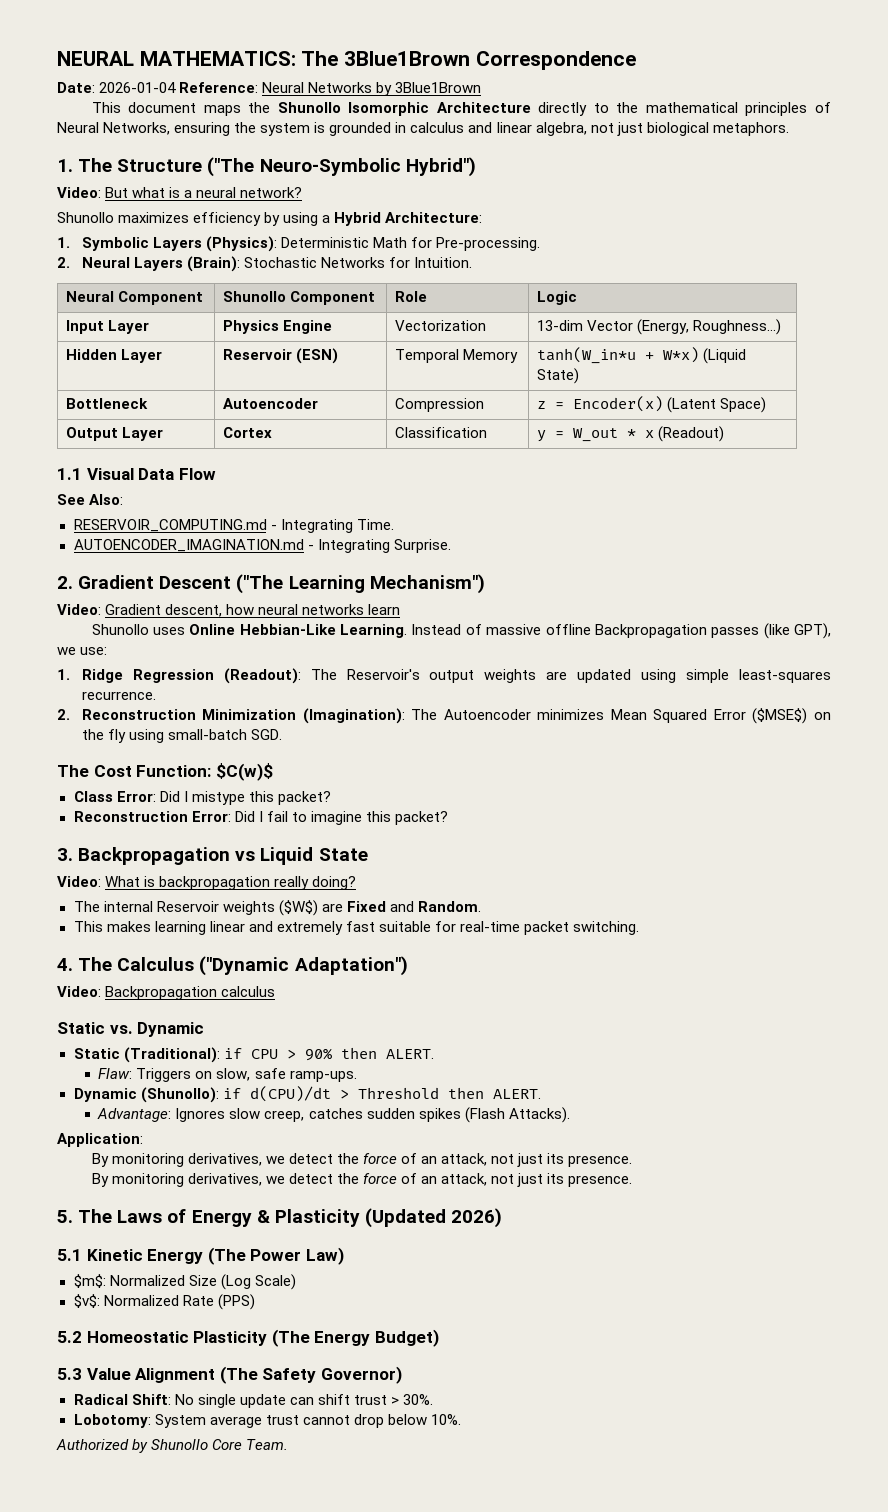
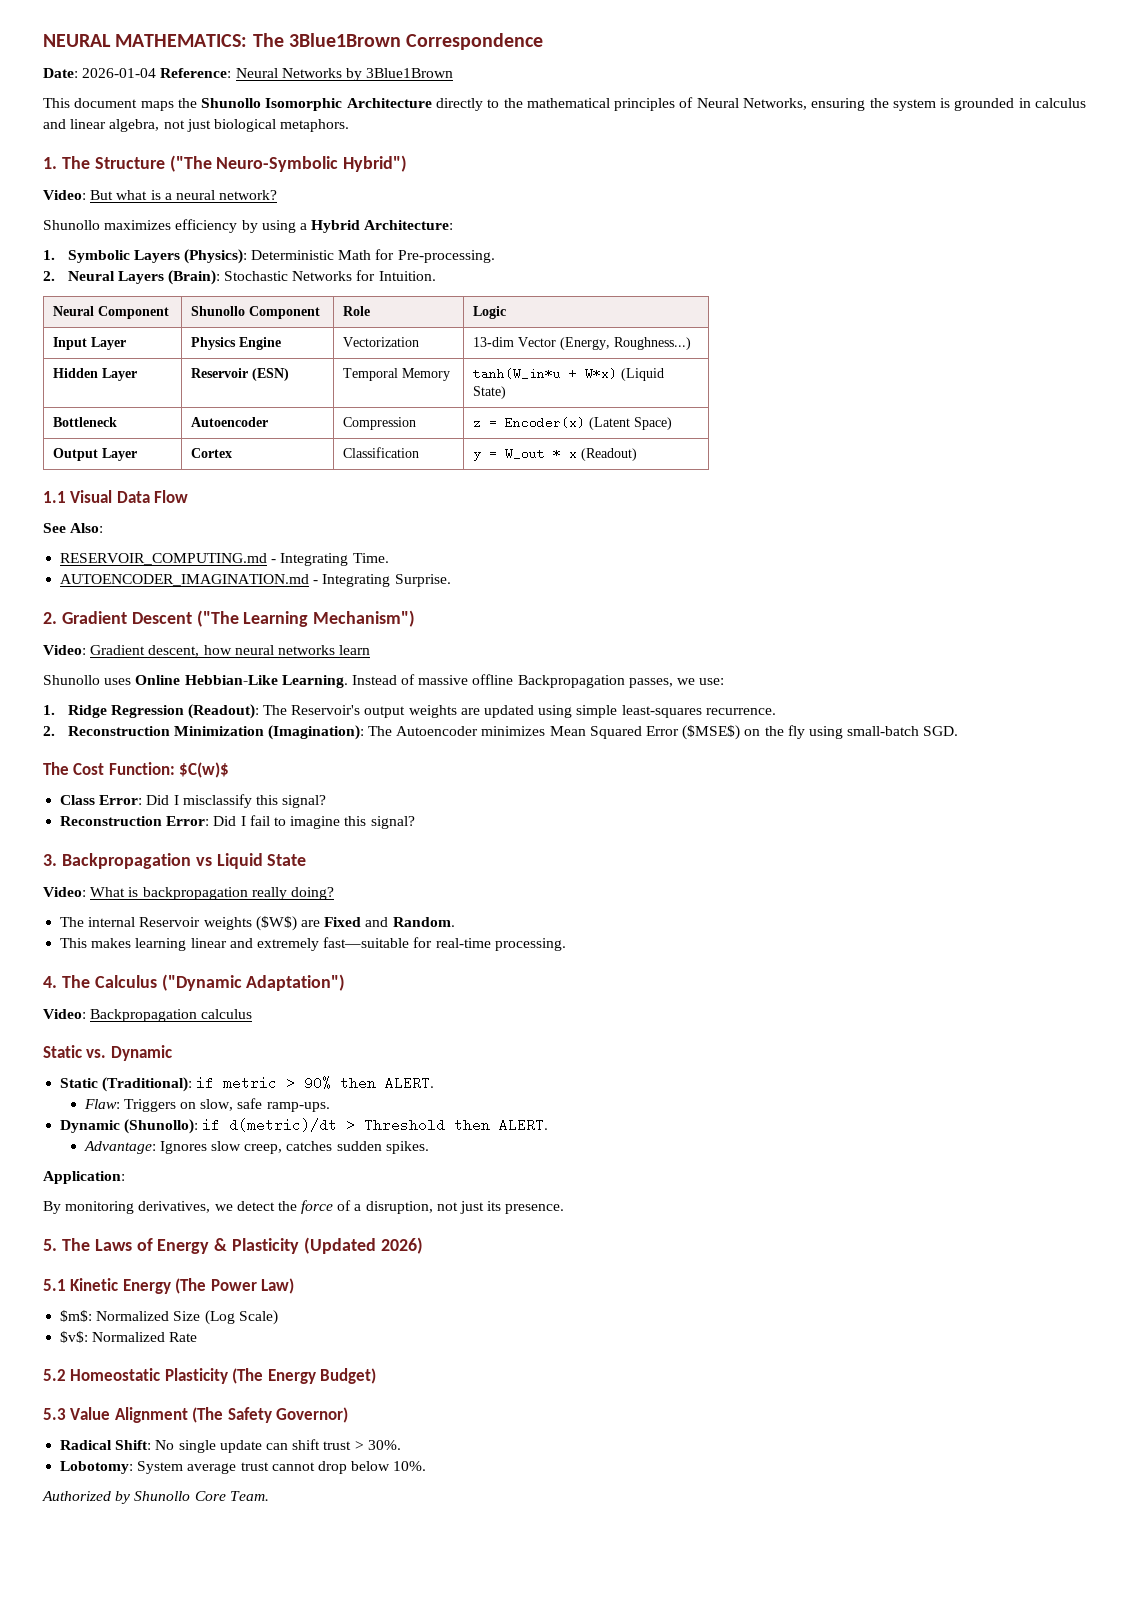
- Instead of massive offline Backpropagation passes (like GPT), we use:
+ Instead of massive offline Backpropagation passes, we use:
- Class Error: Did I mistype this packet?
+ Class Error: Did I misclassify this signal?
- Reconstruction Error: Did I fail to imagine this packet?
+ Reconstruction Error: Did I fail to imagine this signal?
- This makes learning linear and extremely fast suitable for real-time packet switching.
+ This makes learning linear and extremely fast—suitable for real-time processing.
- Static (Traditional): if CPU > 90% then ALERT.
+ Static (Traditional): if metric > 90% then ALERT.
- Dynamic (Shunollo): if d(CPU)/dt > Threshold then ALERT.
+ Dynamic (Shunollo): if d(metric)/dt > Threshold then ALERT.
- Advantage: Ignores slow creep, catches sudden spikes (Flash Attacks).
+ Advantage: Ignores slow creep, catches sudden spikes.
  Application:
- By monitoring derivatives, we detect the force of an attack, not just its presence.
- By monitoring derivatives, we detect the force of an attack, not just its presence.
+ By monitoring derivatives, we detect the force of a disruption, not just its presence.
- $v$: Normalized Rate (PPS)
+ $v$: Normalized Rate

